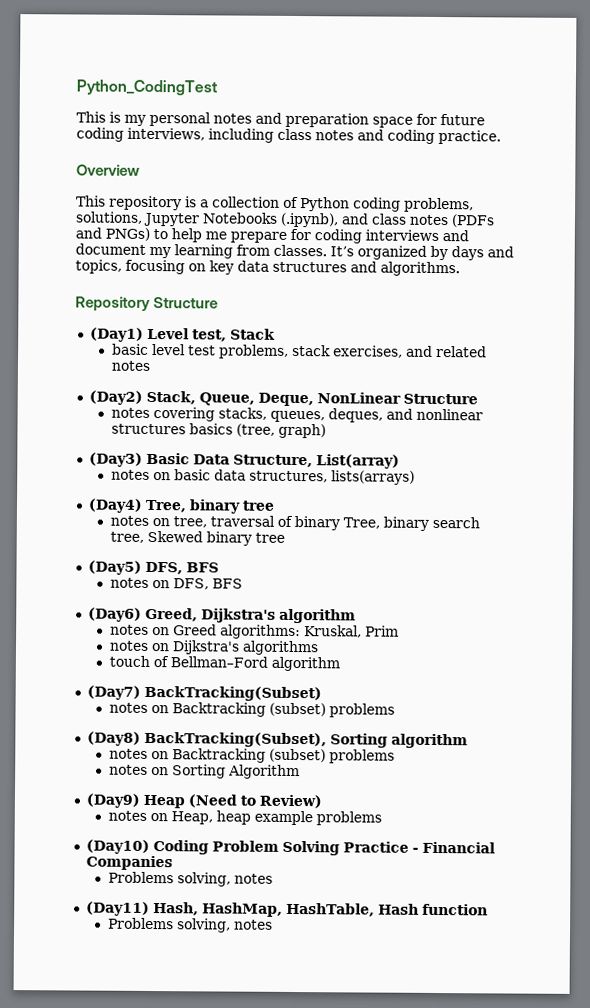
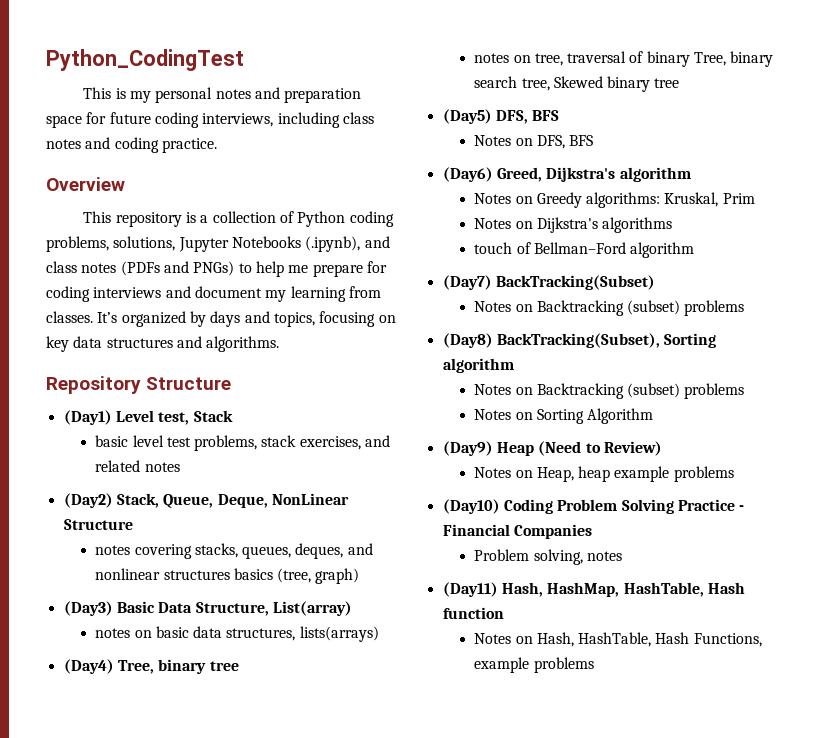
- notes on DFS, BFS
+ Notes on DFS, BFS
- notes on Greed algorithms: Kruskal, Prim
+ Notes on Greedy algorithms: Kruskal, Prim
- notes on Dijkstra's algorithms
+ Notes on Dijkstra's algorithms
  (Day7) BackTracking(Subset)
- notes on Backtracking (subset) problems
+ Notes on Backtracking (subset) problems
  (Day8) BackTracking(Subset), Sorting algorithm
- notes on Backtracking (subset) problems
- notes on Sorting Algorithm
+ Notes on Backtracking (subset) problems
+ Notes on Sorting Algorithm
- notes on Heap, heap example problems
+ Notes on Heap, heap example problems
  (Day10) Coding Problem Solving Practice - Financial Companies
- Problems solving, notes
+ Problem solving, notes
  (Day11) Hash, HashMap, HashTable, Hash function
- Problems solving, notes
+ Notes on Hash, HashTable, Hash Functions, example problems

